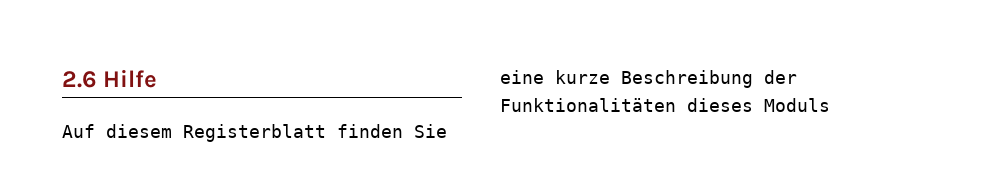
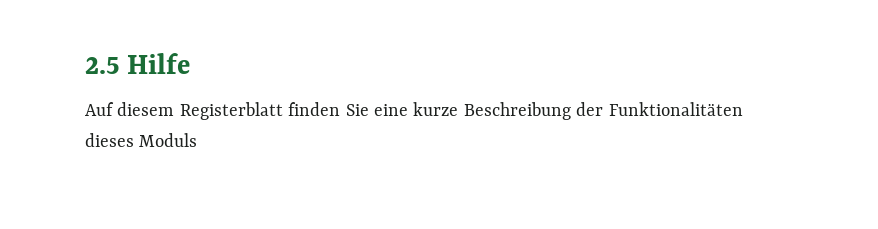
- 2.6 Hilfe
+ 2.5 Hilfe

